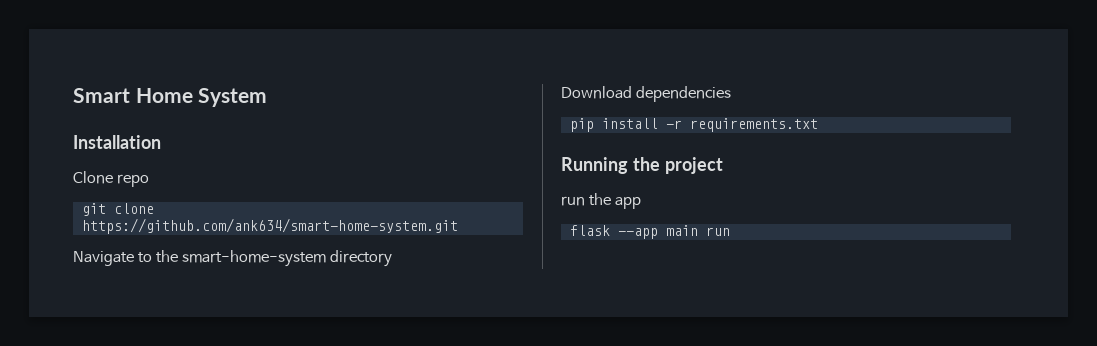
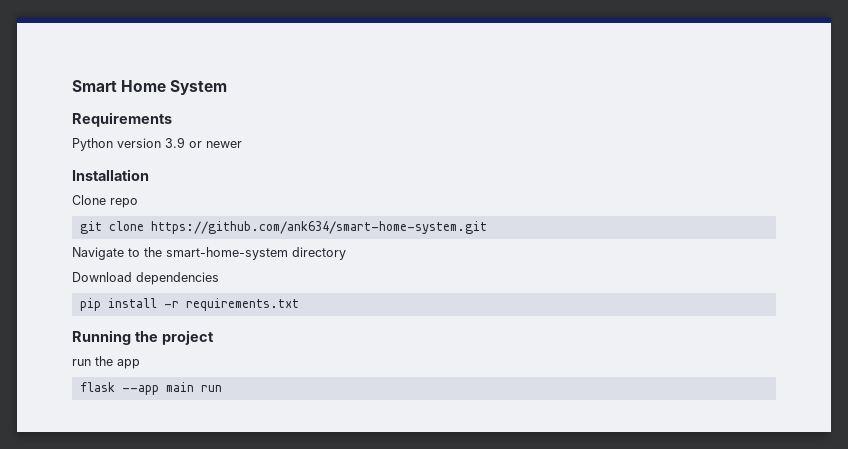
+ Requirements
+ Python version 3.9 or newer

